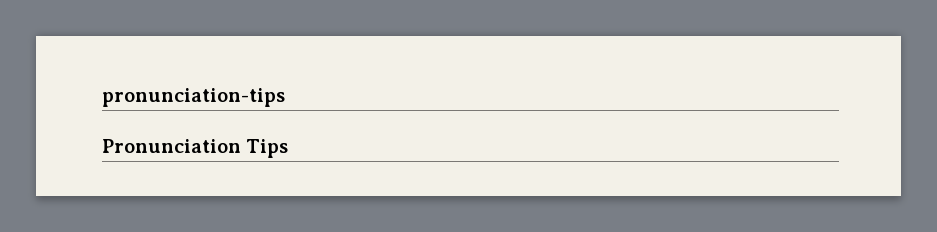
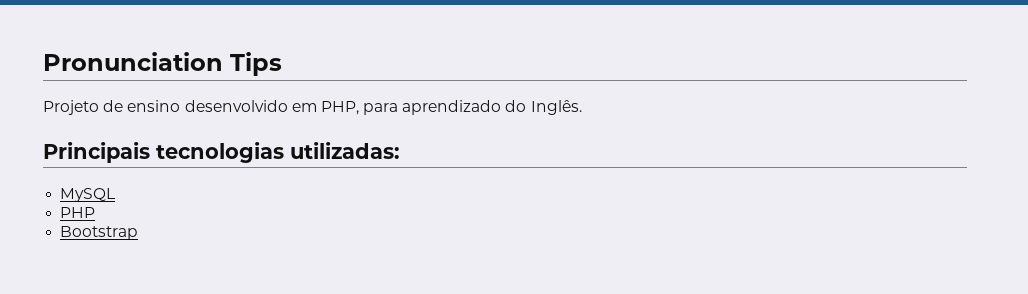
- pronunciation-tips
+ Projeto de ensino desenvolvido em PHP, para aprendizado do Inglês.
+ Principais tecnologias utilizadas:
+ MySQL
+ PHP
+ Bootstrap

